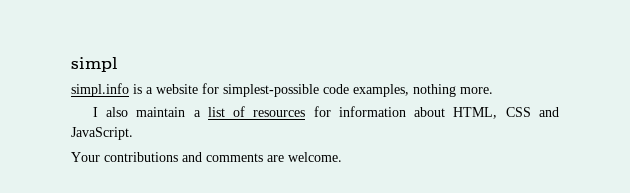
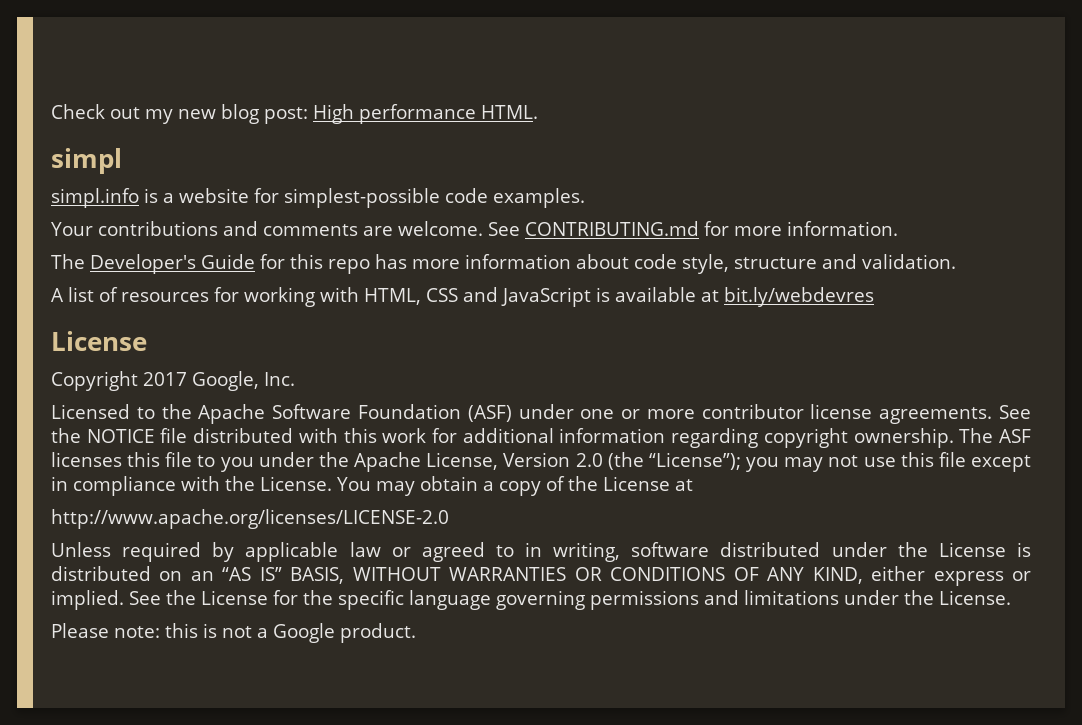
+ Check out my new blog post: High performance HTML.
- simpl.info is a website for simplest-possible code examples, nothing more.
- I also maintain a list of resources for information about HTML, CSS and JavaScript.
+ simpl.info is a website for simplest-possible code examples.
+ See CONTRIBUTING.md for more information.
+ The Developer's Guide for this repo has more information about code style, structure and validation.
+ A list of resources for working with HTML, CSS and JavaScript is available at bit.ly/webdevres
+ License
+ Copyright 2017 Google, Inc.
+ Licensed to the Apache Software Foundation (ASF) under one or more contributor license agreements. See the NOTICE file distributed with this work for additional information regarding copyright ownership. The ASF licenses this file to you under the Apache License, Version 2.0 (the “License”); you may not use this file except in compliance with the License. You may obtain a copy of the License at
+ http://www.apache.org/licenses/LICENSE-2.0
+ Unless required by applicable law or agreed to in writing, software distributed under the License is distributed on an “AS IS” BASIS, WITHOUT WARRANTIES OR CONDITIONS OF ANY KIND, either express or implied. See the License for the specific language governing permissions and limitations under the License.
+ Please note: this is not a Google product.

